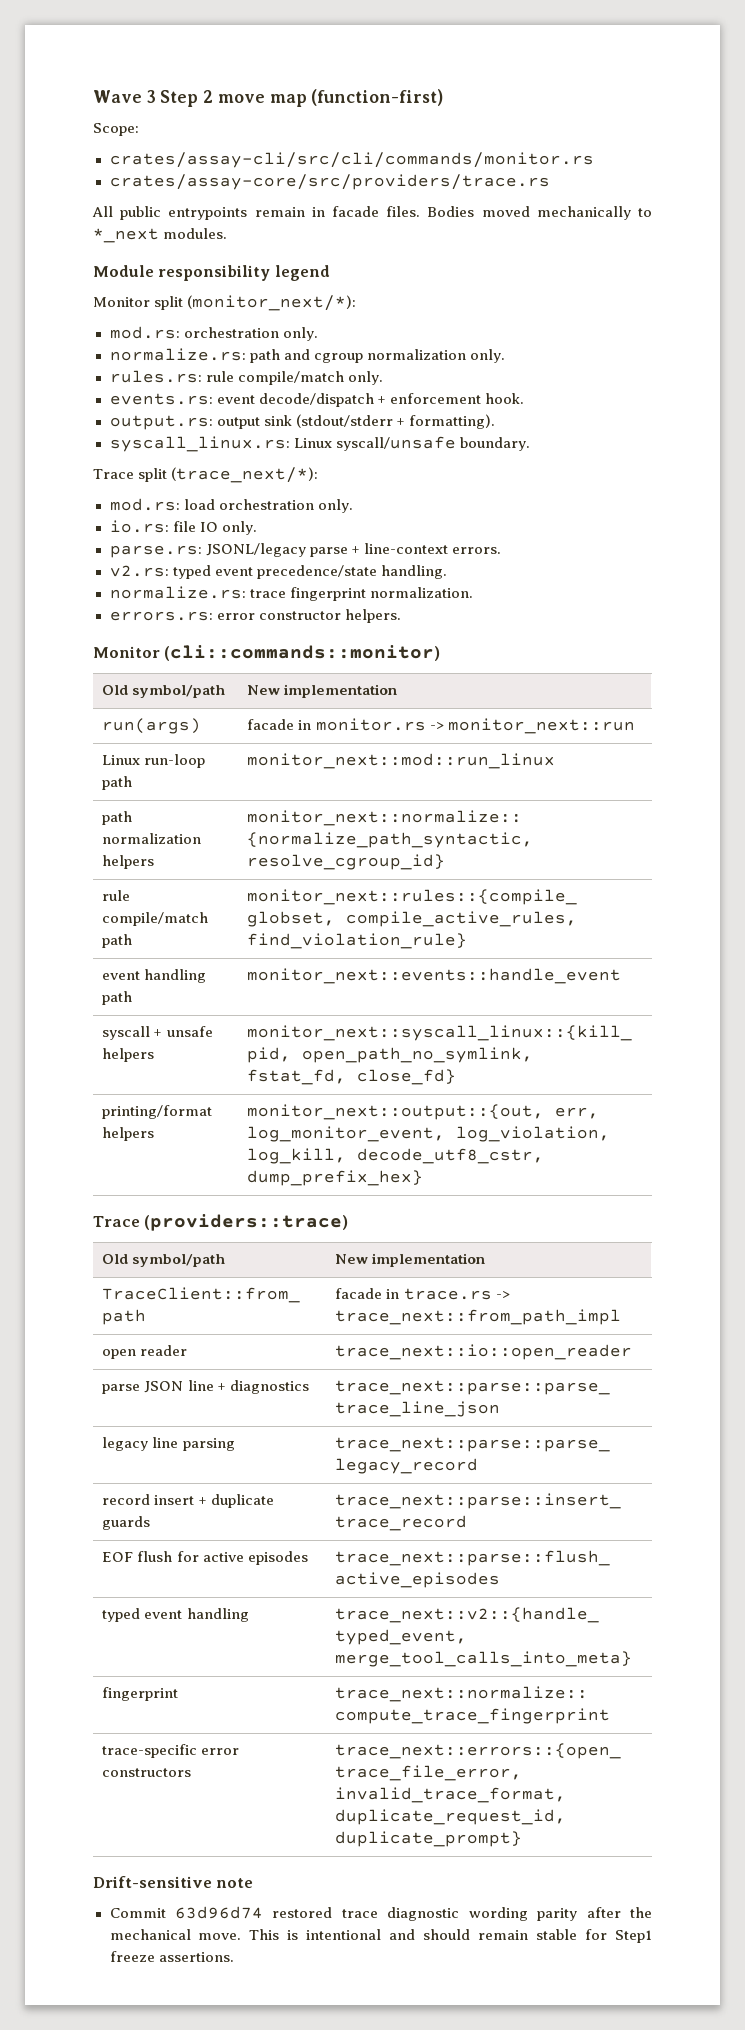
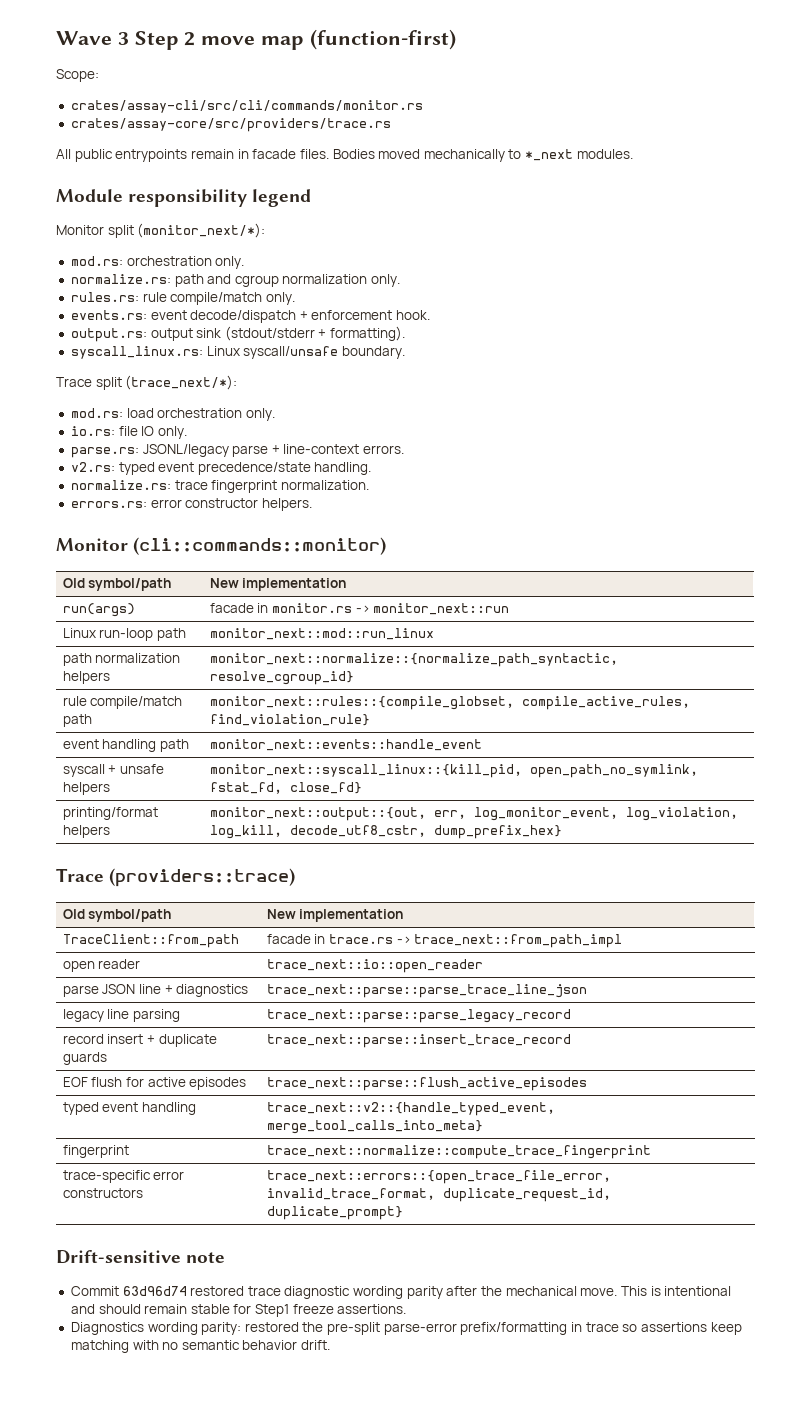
+ Diagnostics wording parity: restored the pre-split parse-error prefix/formatting in trace so assertions keep matching with no semantic behavior drift.

